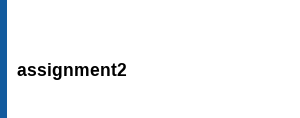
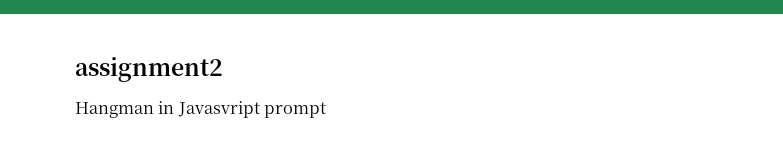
+ Hangman in Javasvript prompt

